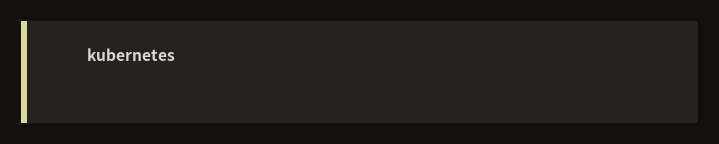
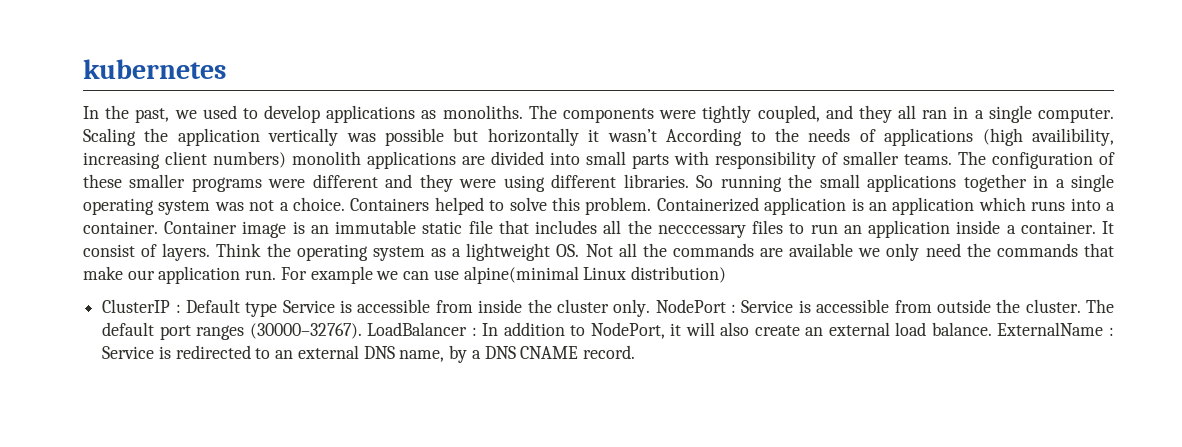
+ In the past, we used to develop applications as monoliths. The components were tightly coupled, and they all ran in a single computer. Scaling the application vertically was possible but horizontally it wasn’t According to the needs of applications (high availibility, increasing client numbers) monolith applications are divided into small parts with responsibility of smaller teams. The configuration of these smaller programs were different and they were using different libraries. So running the small applications together in a single operating system was not a choice. Containers helped to solve this problem. Containerized application is an application which runs into a container. Container image is an immutable static file that includes all the necccessary files to run an application inside a container. It consist of layers. Think the operating system as a lightweight OS. Not all the commands are available we only need the commands that make our application run. For example we can use alpine(minimal Linux distribution)
+ ClusterIP : Default type Service is accessible from inside the cluster only. NodePort : Service is accessible from outside the cluster. The default port ranges (30000–32767). LoadBalancer : In addition to NodePort, it will also create an external load balance. ExternalName : Service is redirected to an external DNS name, by a DNS CNAME record.

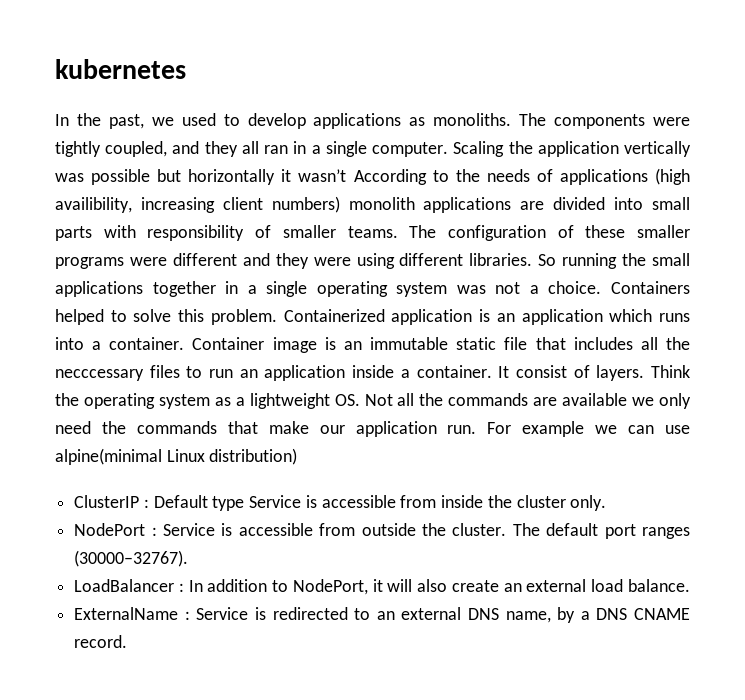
- ClusterIP : Default type Service is accessible from inside the cluster only. NodePort : Service is accessible from outside the cluster.
+ ClusterIP : Default type Service is accessible from inside the cluster only.
+ NodePort : Service is accessible from outside the cluster.
- The default port ranges (30000–32767). LoadBalancer : In addition to NodePort, it will also create an external load balance. ExternalName : Service is redirected to an external DNS name, by a DNS CNAME record.
+ The default port ranges (30000–32767).
+ LoadBalancer : In addition to NodePort, it will also create an external load balance.
+ ExternalName : Service is redirected to an external DNS name, by a DNS CNAME record.

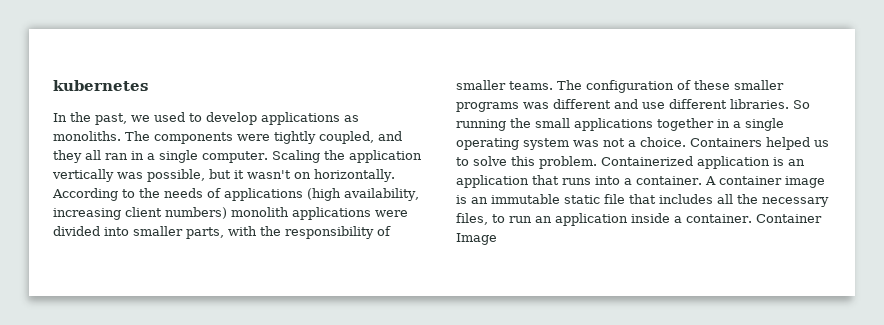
- Scaling the application vertically was possible but horizontally it wasn’t According to the needs of applications (high availibility, increasing client numbers) monolith applications are divided into small parts with responsibility of smaller teams.
+ Scaling the application vertically was possible, but it wasn't on horizontally. According to the needs of applications (high availability, increasing client numbers) monolith applications were divided into smaller parts, with the responsibility of smaller teams.
- The configuration of these smaller programs were different and they were using different libraries.
+ The configuration of these smaller programs was different and use different libraries.
- Containers helped to solve this problem.
+ Containers helped us to solve this problem.
- Containerized application is an application which runs into a container.
+ Containerized application is an application that runs into a container.
- Container image is an immutable static file that includes all the necccessary files to run an application inside a container.
+ A container image is an immutable static file that includes all the necessary files, to run an application inside a container.
- It consist of layers. Think the operating system as a lightweight OS. Not all the commands are available we only need the commands that make our application run. For example we can use alpine(minimal Linux distribution)
- ClusterIP : Default type Service is accessible from inside the cluster only.
- NodePort : Service is accessible from outside the cluster. The default port ranges (30000–32767).
- LoadBalancer : In addition to NodePort, it will also create an external load balance.
- ExternalName : Service is redirected to an external DNS name, by a DNS CNAME record.
+ Container Image

